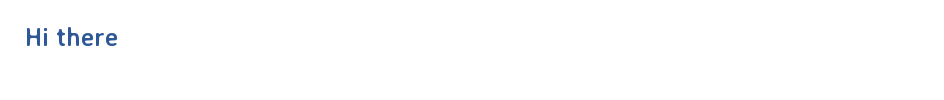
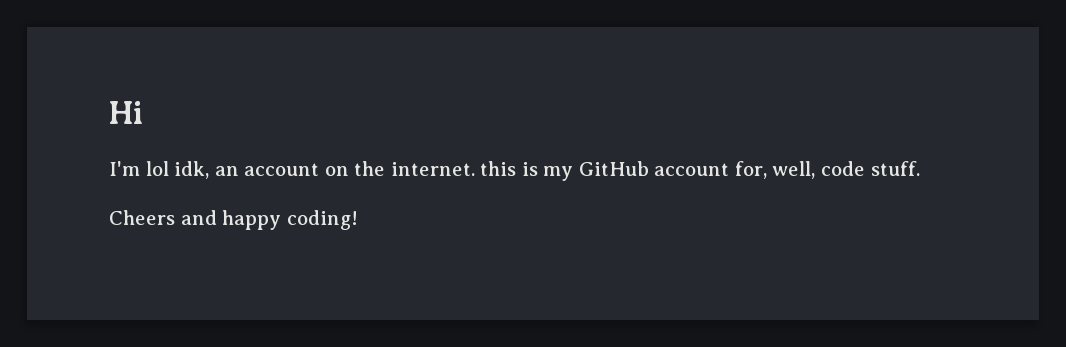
- Hi there
+ Hi
+ I'm lol idk, an account on the internet. this is my GitHub account for, well, code stuff.
+ Cheers and happy coding!

